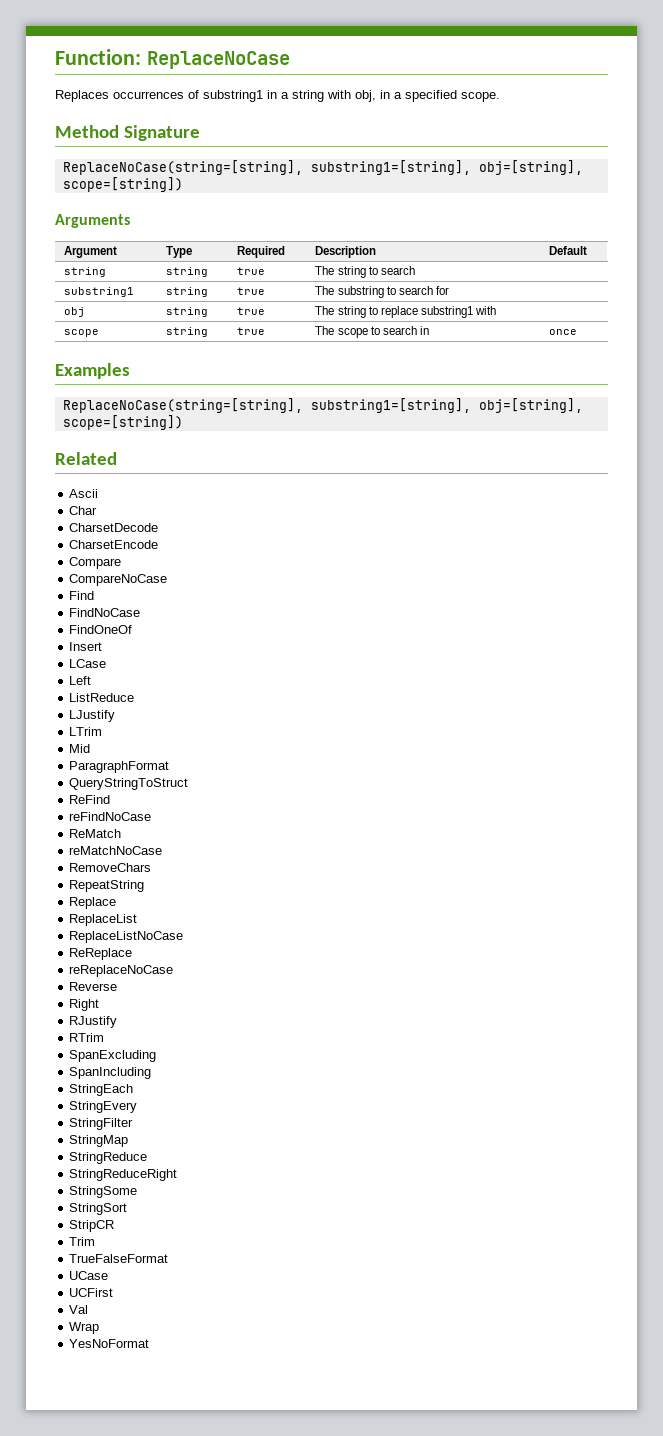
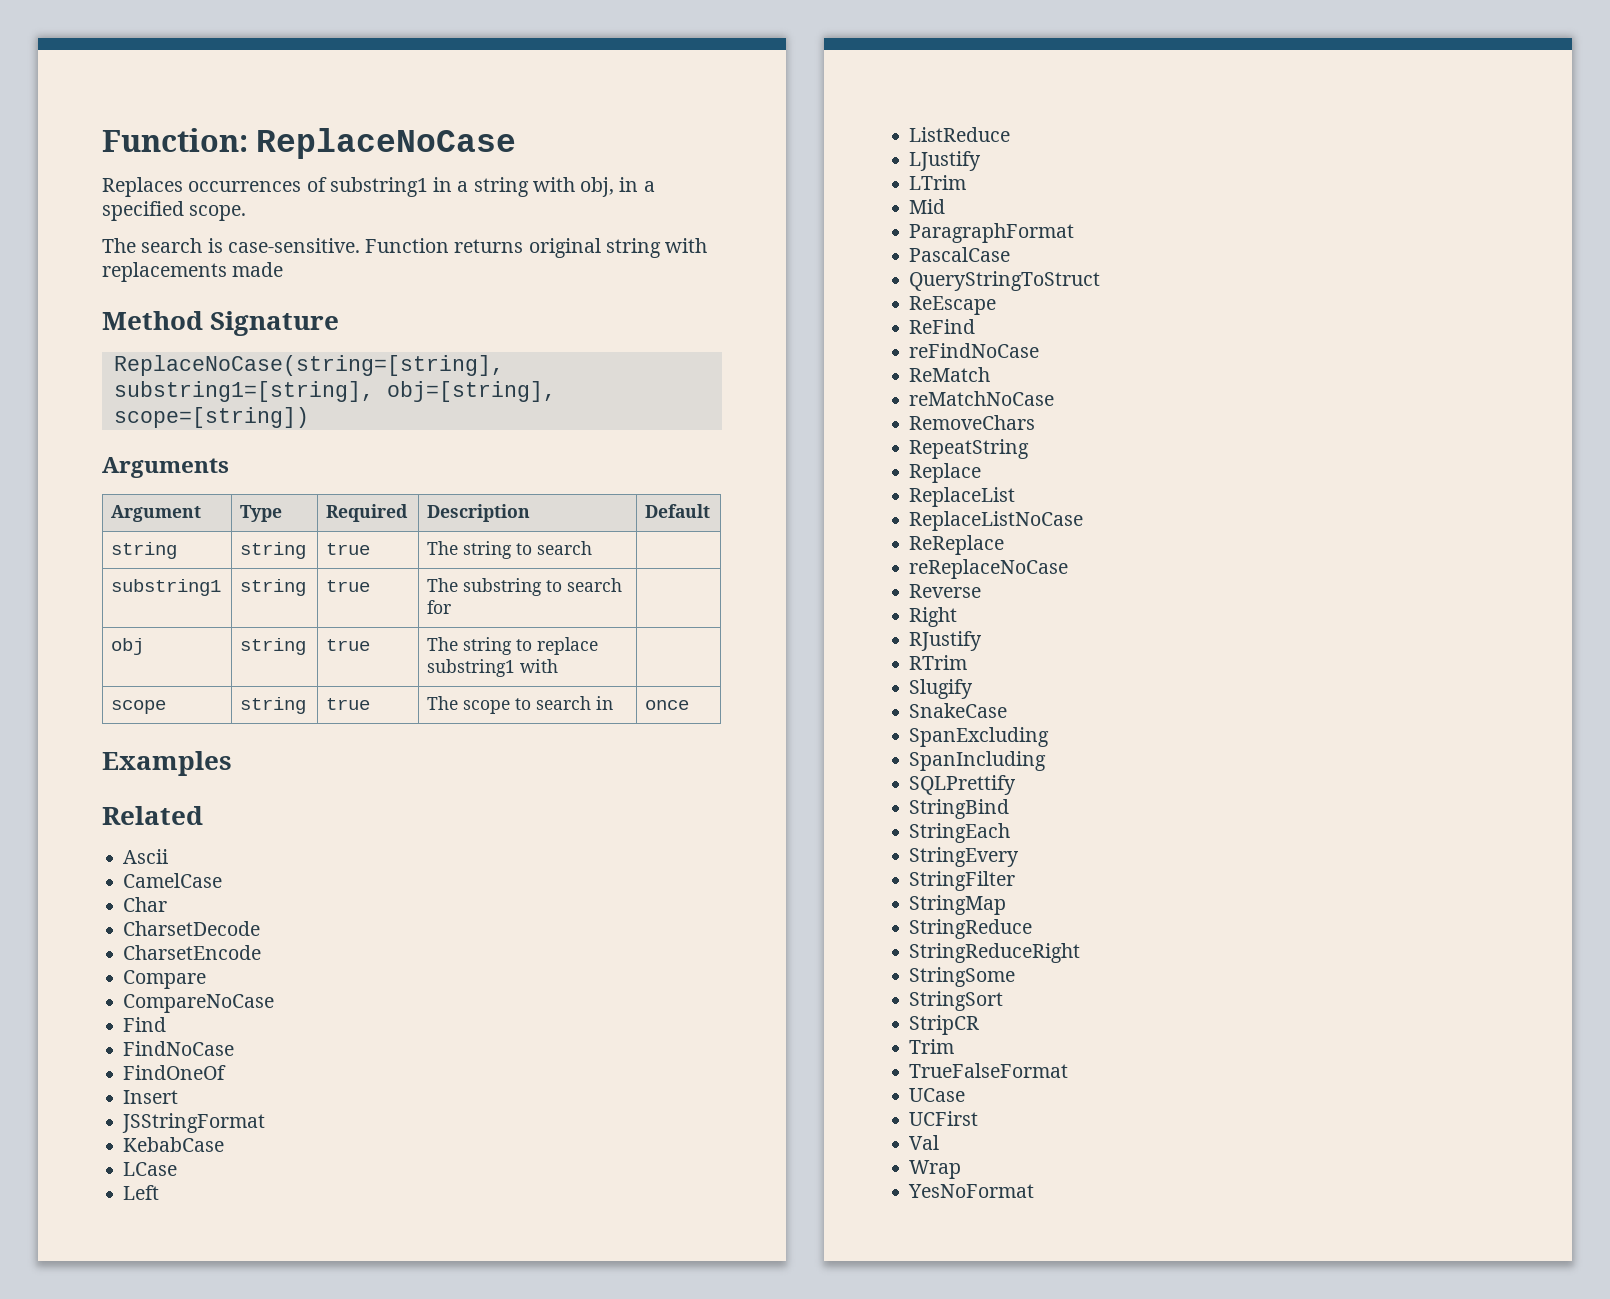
+ The search is case-sensitive. Function returns original string with replacements made
  Examples
- ReplaceNoCase(string=[string], substring1=[string], obj=[string], scope=[string])
+ CamelCase
+ JSStringFormat
+ KebabCase
+ PascalCase
+ ReEscape
+ Slugify
+ SnakeCase
+ SQLPrettify
+ StringBind

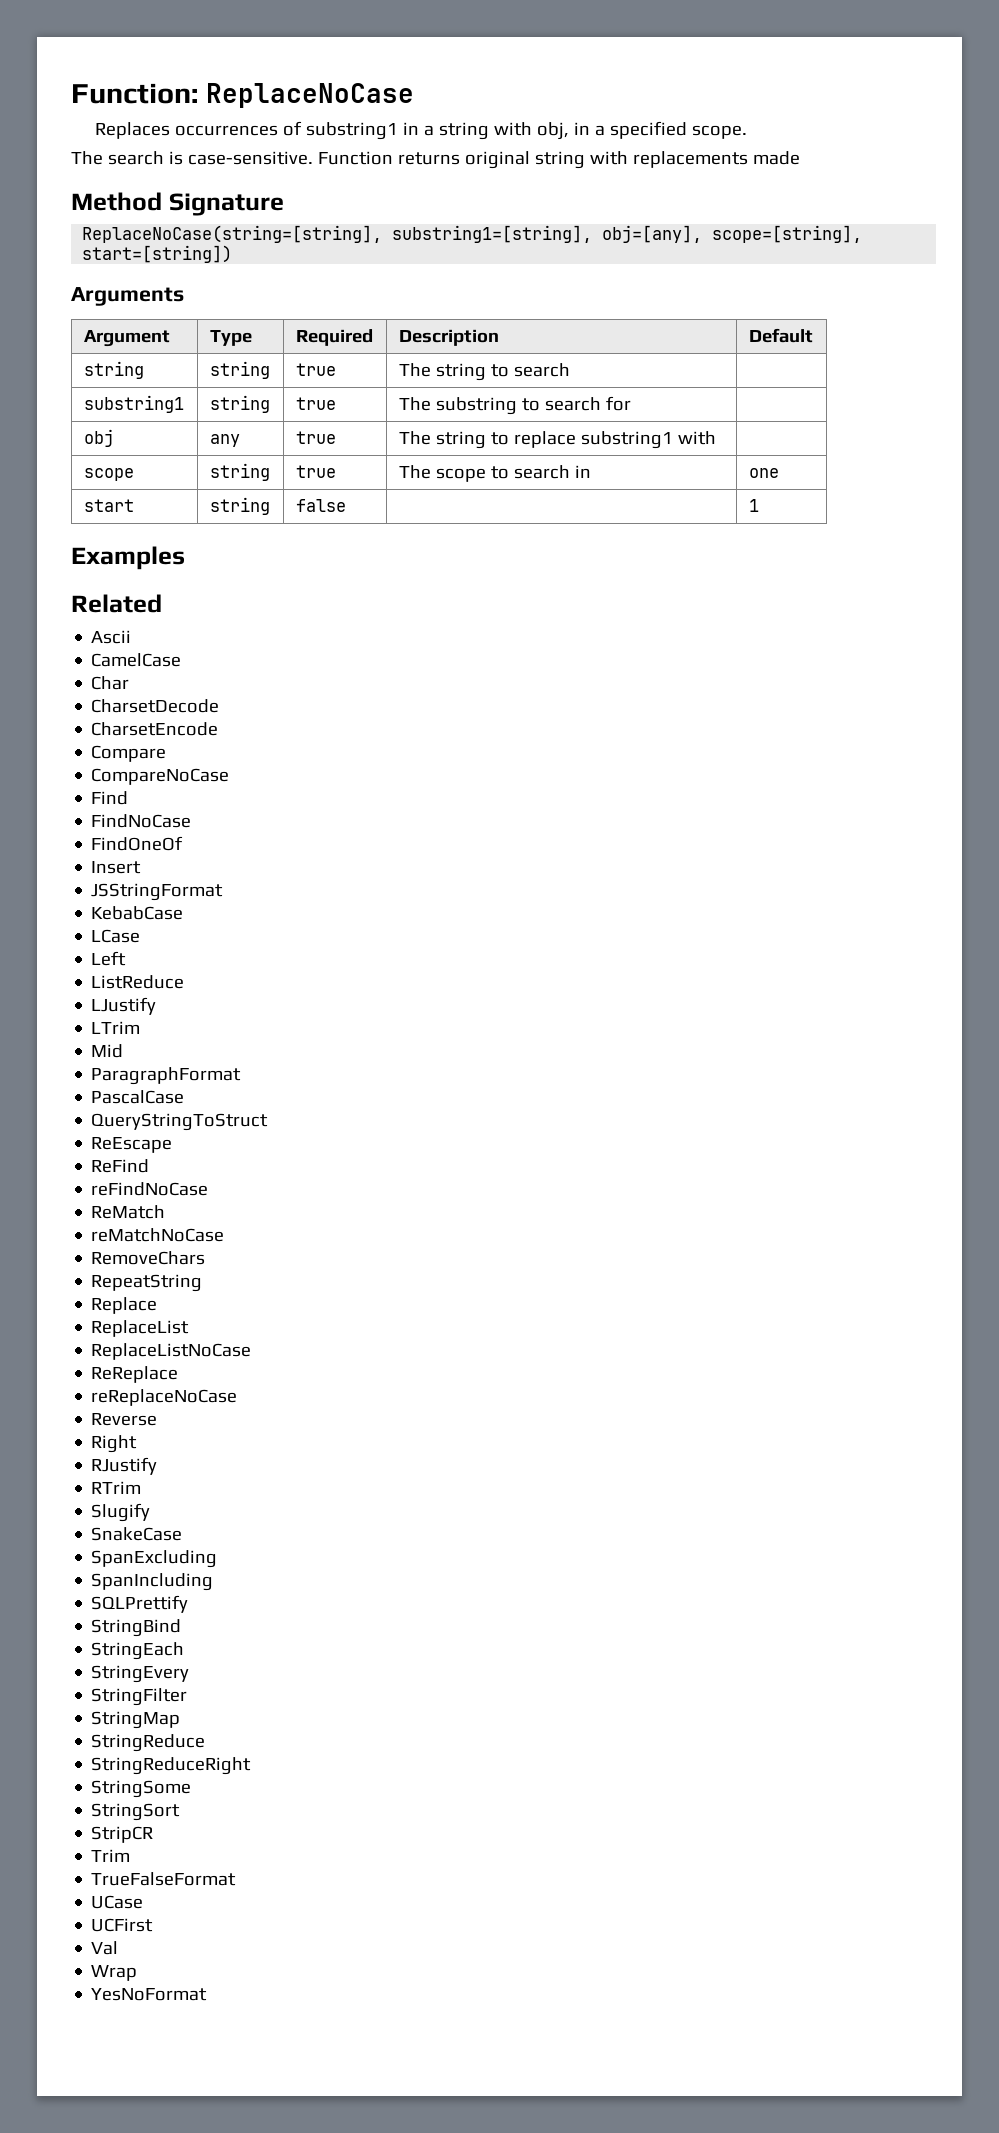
- ReplaceNoCase(string=[string], substring1=[string], obj=[string], scope=[string])
+ ReplaceNoCase(string=[string], substring1=[string], obj=[any], scope=[string], start=[string])
- obj | string | true | The string to replace substring1 with |
+ obj | any | true | The string to replace substring1 with |
- scope | string | true | The scope to search in | once
+ scope | string | true | The scope to search in | one
+ start | string | false | | 1

